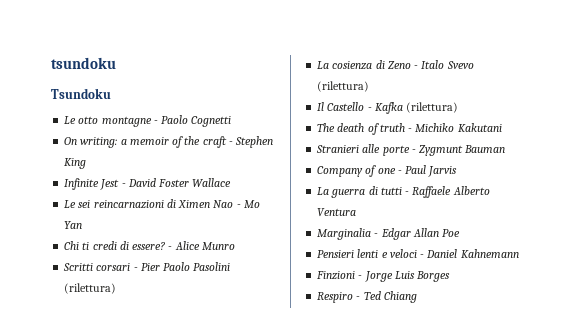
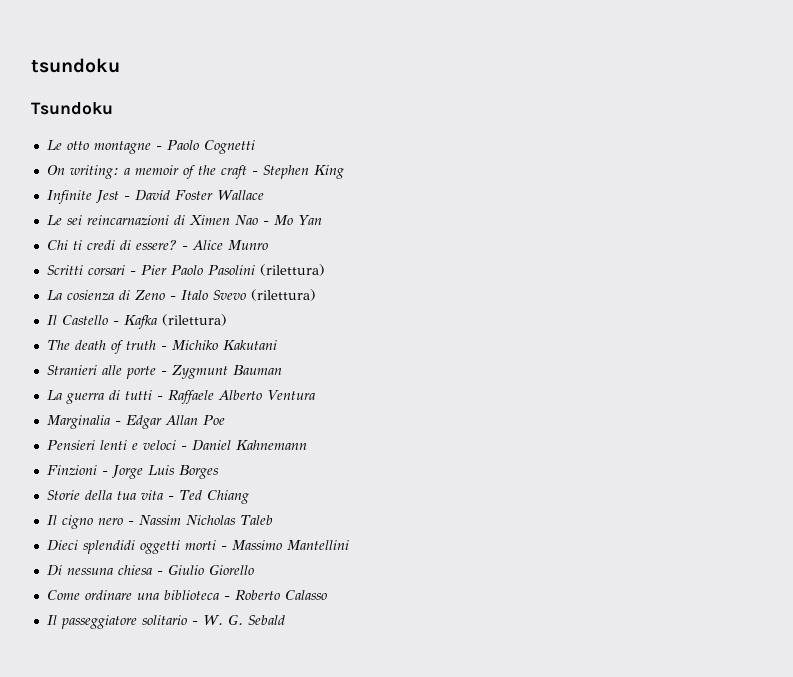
- Company of one - Paul Jarvis
- Respiro - Ted Chiang
+ Storie della tua vita - Ted Chiang
+ Il cigno nero - Nassim Nicholas Taleb
+ Dieci splendidi oggetti morti - Massimo Mantellini
+ Di nessuna chiesa - Giulio Giorello
+ Come ordinare una biblioteca - Roberto Calasso
+ Il passeggiatore solitario - W. G. Sebald

